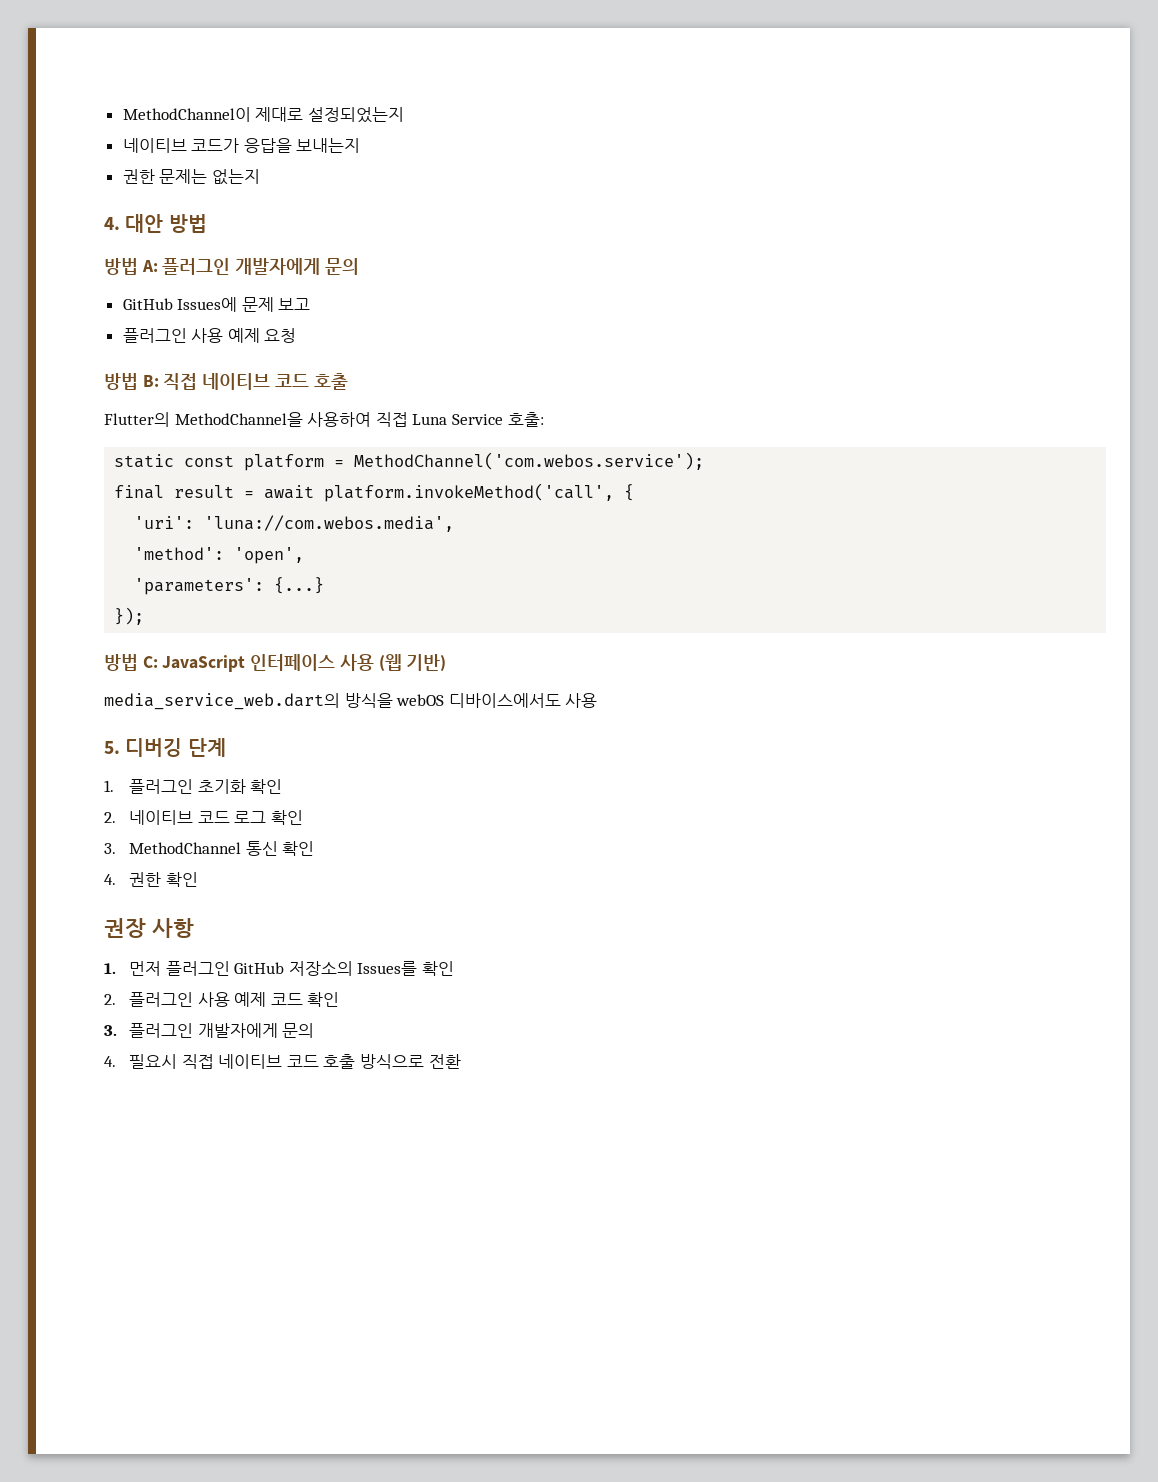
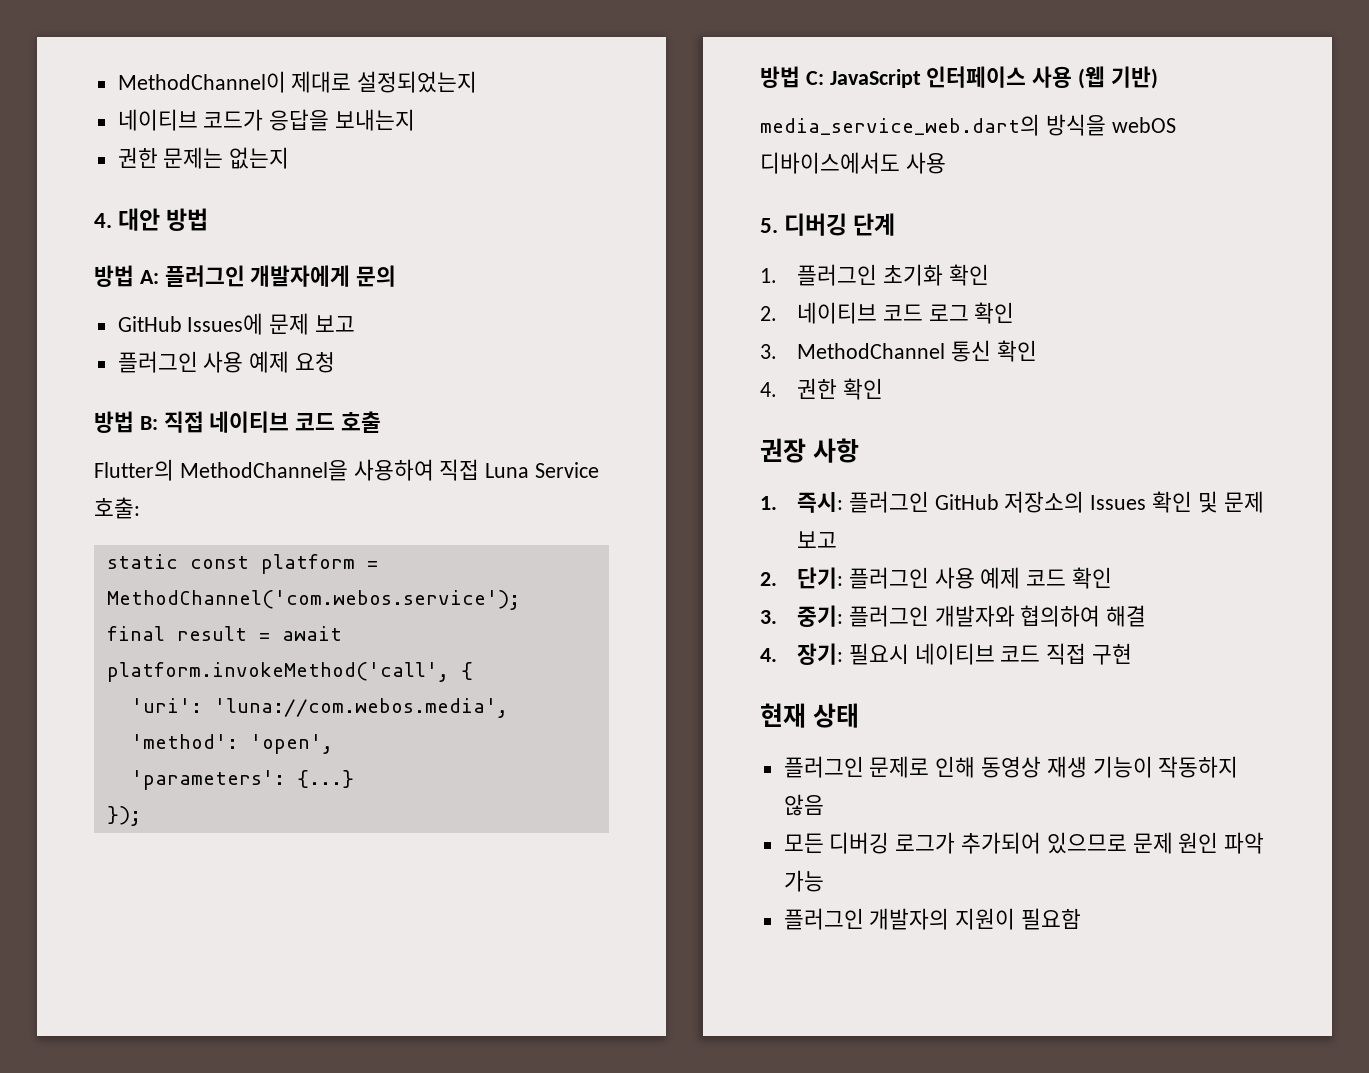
- 1. 먼저 플러그인 GitHub 저장소의 Issues를 확인
- 2. 플러그인 사용 예제 코드 확인
+ 1. 즉시: 플러그인 GitHub 저장소의 Issues 확인 및 문제 보고
+ 2. 단기: 플러그인 사용 예제 코드 확인
- 3. 플러그인 개발자에게 문의
- 4. 필요시 직접 네이티브 코드 호출 방식으로 전환
+ 3. 중기: 플러그인 개발자와 협의하여 해결
+ 4. 장기: 필요시 네이티브 코드 직접 구현
+ 현재 상태
+ 플러그인 문제로 인해 동영상 재생 기능이 작동하지 않음
+ 모든 디버깅 로그가 추가되어 있으므로 문제 원인 파악 가능
+ 플러그인 개발자의 지원이 필요함

